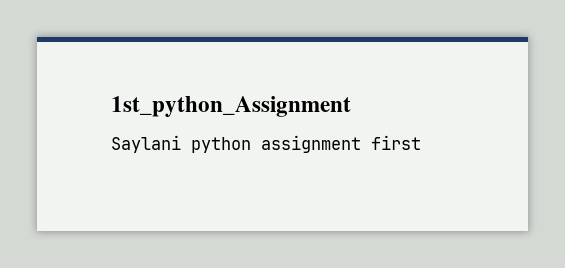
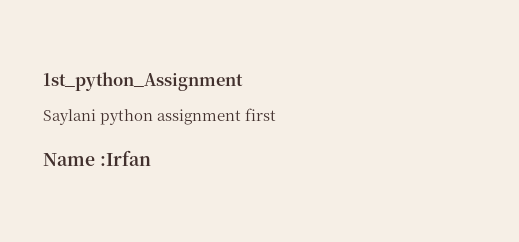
+ Name :Irfan

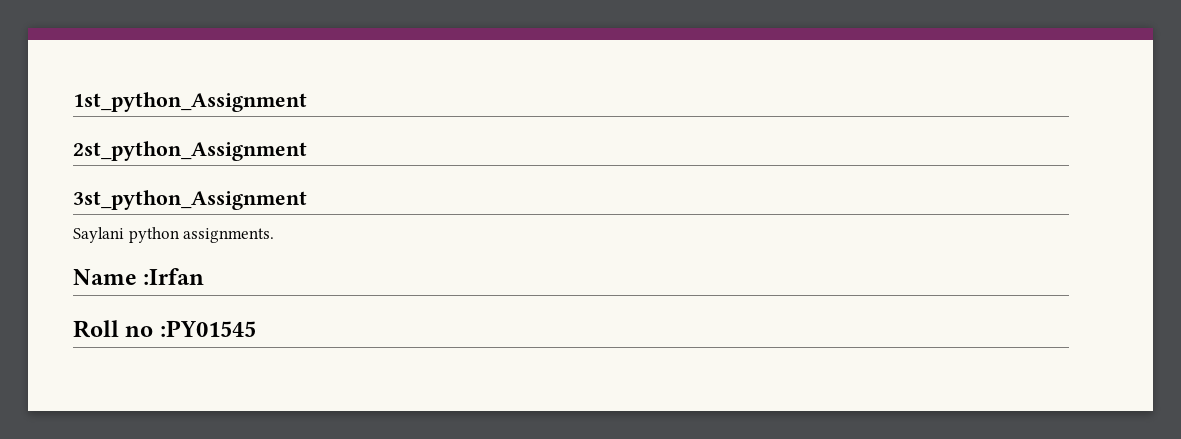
+ 2st_python_Assignment
+ 3st_python_Assignment
- Saylani python assignment first
+ Saylani python assignments.
+ Roll no :PY01545

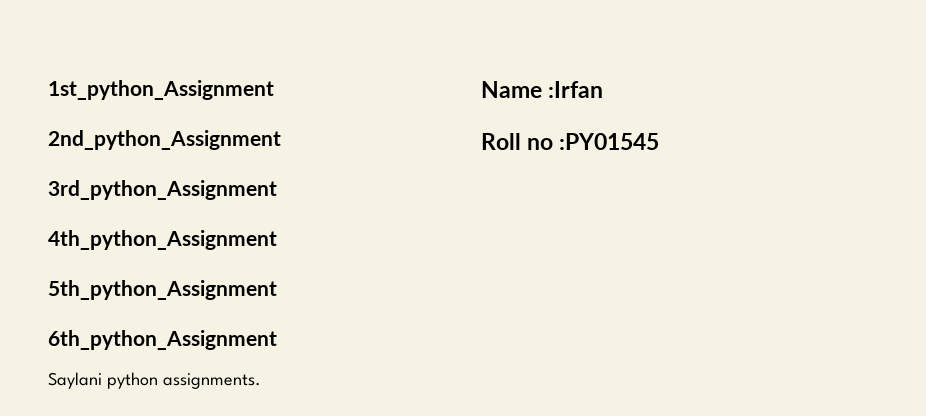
- 2st_python_Assignment
- 3st_python_Assignment
+ 2nd_python_Assignment
+ 3rd_python_Assignment
+ 4th_python_Assignment
+ 5th_python_Assignment
+ 6th_python_Assignment

